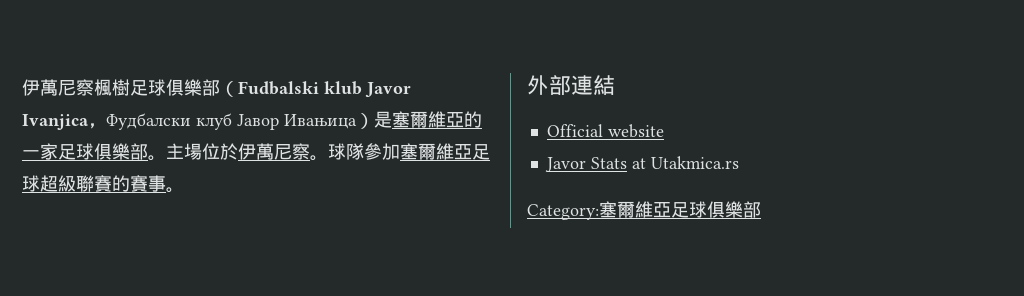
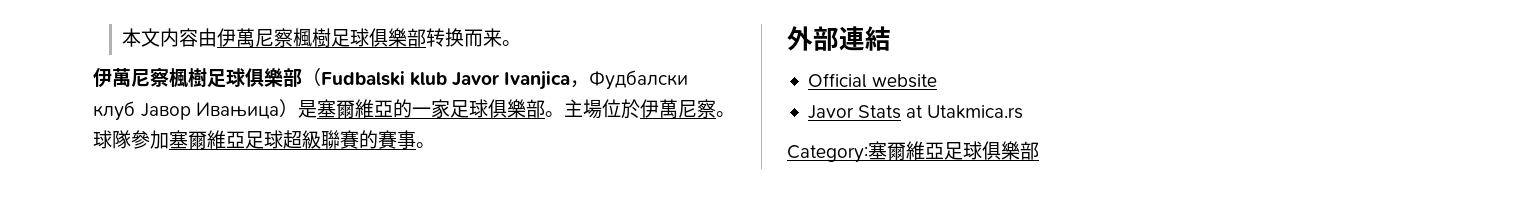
+ 本文内容由伊萬尼察楓樹足球俱樂部转换而来。

